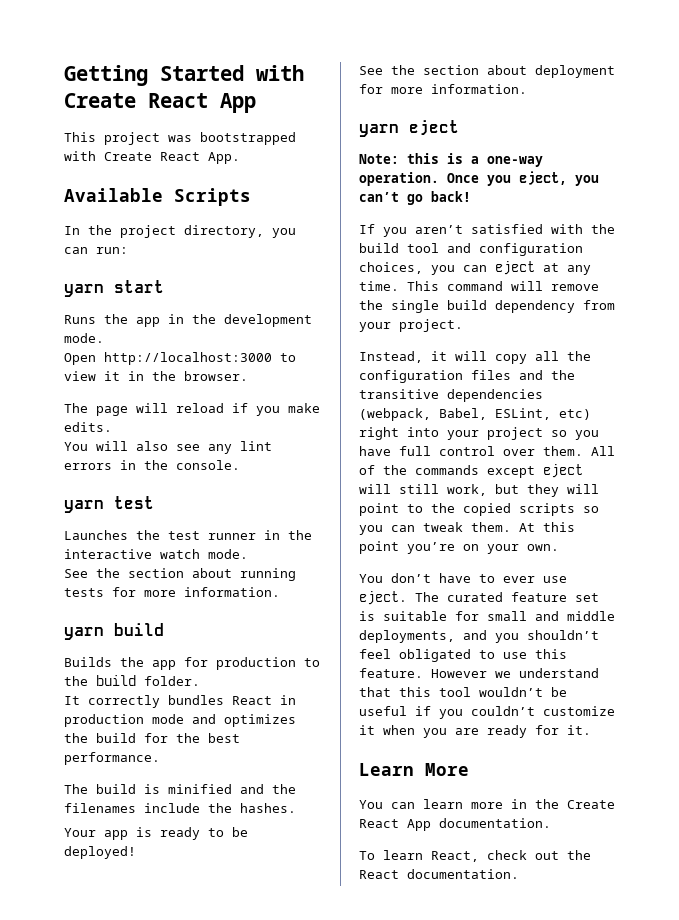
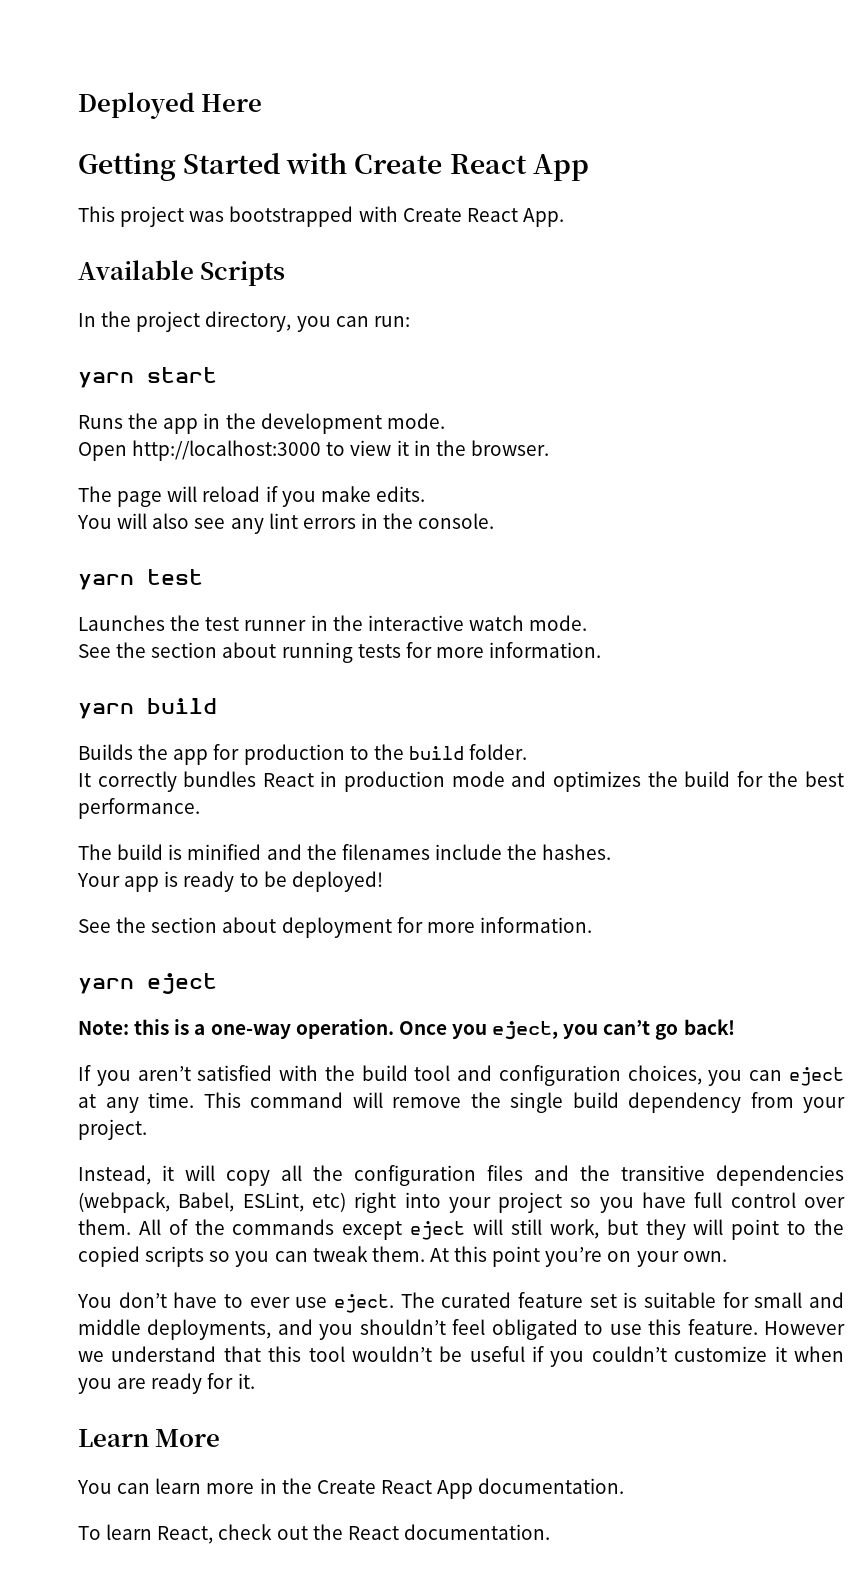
+ Deployed Here

